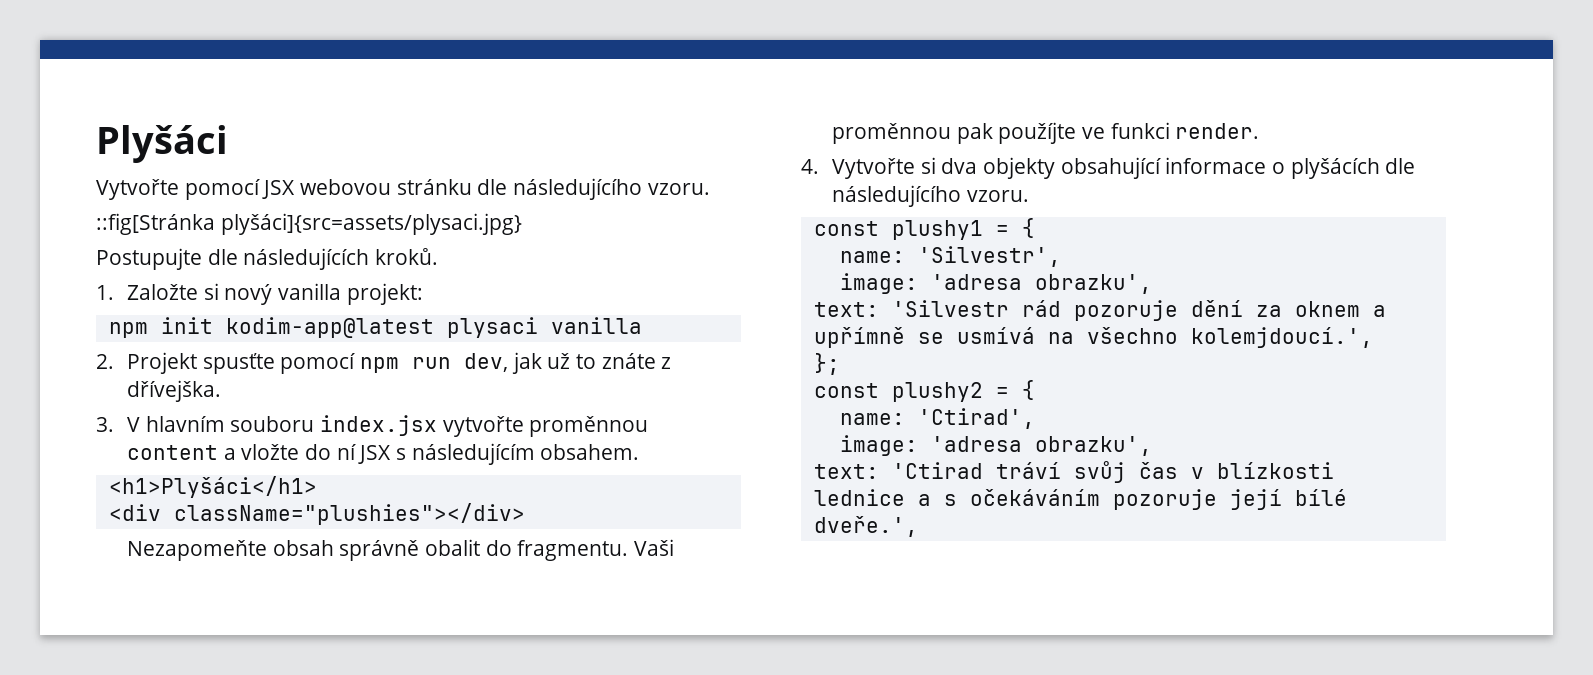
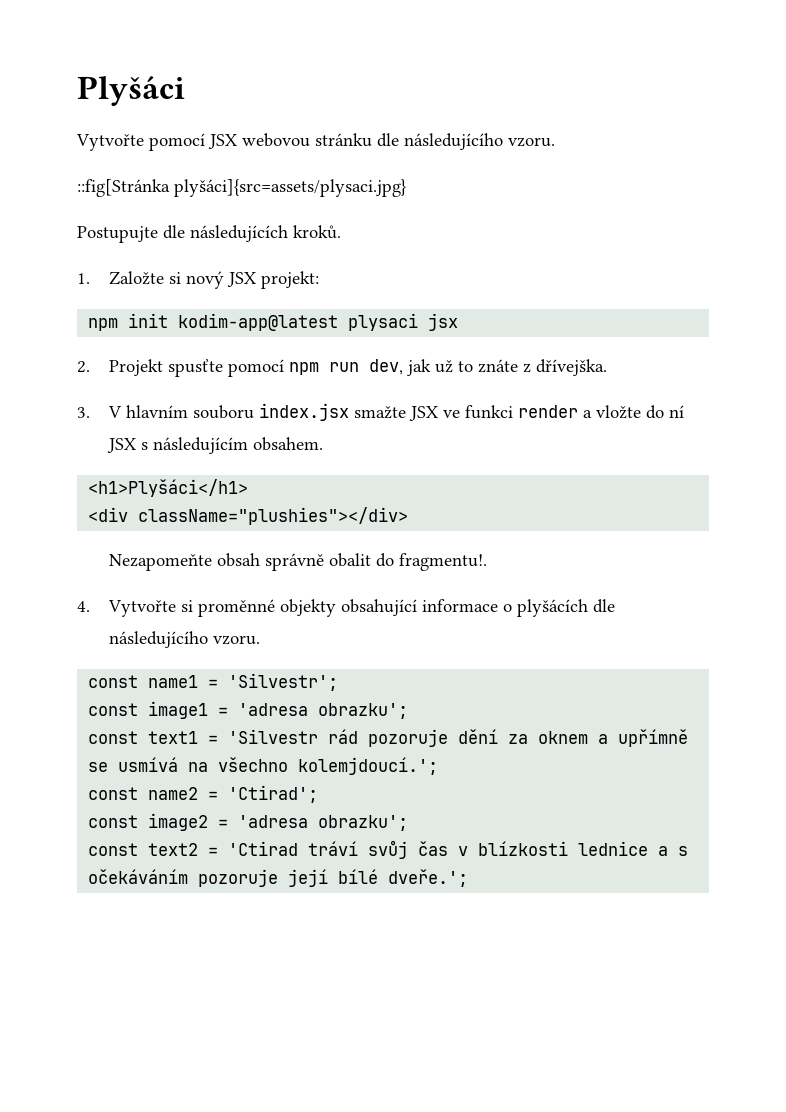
- 1. Založte si nový vanilla projekt:
+ 1. Založte si nový JSX projekt:
- npm init kodim-app@latest plysaci vanilla
+ npm init kodim-app@latest plysaci jsx
- 3. V hlavním souboru index.jsx vytvořte proměnnou content a vložte do ní JSX s následujícím obsahem.
+ 3. V hlavním souboru index.jsx smažte JSX ve funkci render a vložte do ní JSX s následujícím obsahem.
- Nezapomeňte obsah správně obalit do fragmentu. Vaši proměnnou pak použíjte ve funkci render.
+ Nezapomeňte obsah správně obalit do fragmentu!.
- 4. Vytvořte si dva objekty obsahující informace o plyšácích dle následujícího vzoru.
+ 4. Vytvořte si proměnné objekty obsahující informace o plyšácích dle následujícího vzoru.
- const plushy1 = {
- name: 'Silvestr',
- image: 'adresa obrazku',
- text: 'Silvestr rád pozoruje dění za oknem a upřímně se usmívá na všechno kolemjdoucí.',
- };
- const plushy2 = {
- name: 'Ctirad',
- image: 'adresa obrazku',
- text: 'Ctirad tráví svůj čas v blízkosti lednice a s očekáváním pozoruje její bílé dveře.',
+ const name1 = 'Silvestr';
+ const image1 = 'adresa obrazku';
+ const text1 = 'Silvestr rád pozoruje dění za oknem a upřímně se usmívá na všechno kolemjdoucí.';
+ const name2 = 'Ctirad';
+ const image2 = 'adresa obrazku';
+ const text2 = 'Ctirad tráví svůj čas v blízkosti lednice a s očekáváním pozoruje její bílé dveře.';

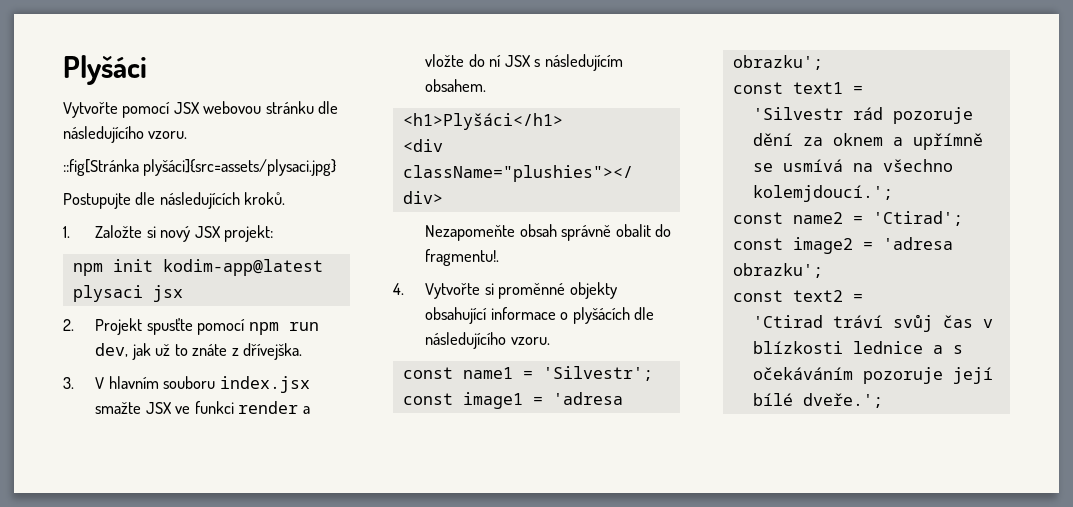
- const text1 = 'Silvestr rád pozoruje dění za oknem a upřímně se usmívá na všechno kolemjdoucí.';
+ const text1 =
+ 'Silvestr rád pozoruje dění za oknem a upřímně se usmívá na všechno kolemjdoucí.';
- const text2 = 'Ctirad tráví svůj čas v blízkosti lednice a s očekáváním pozoruje její bílé dveře.';
+ const text2 =
+ 'Ctirad tráví svůj čas v blízkosti lednice a s očekáváním pozoruje její bílé dveře.';

